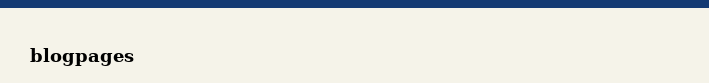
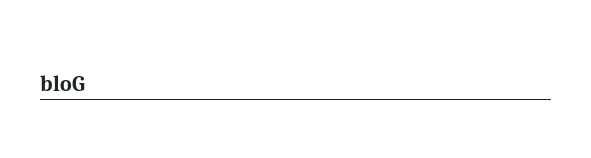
- blogpages
+ bloG

